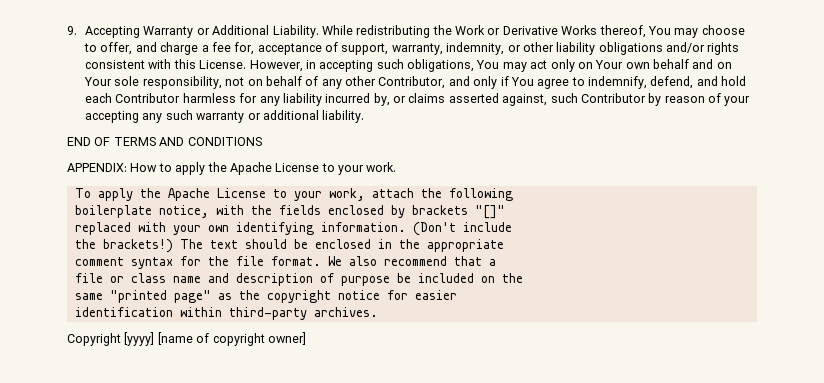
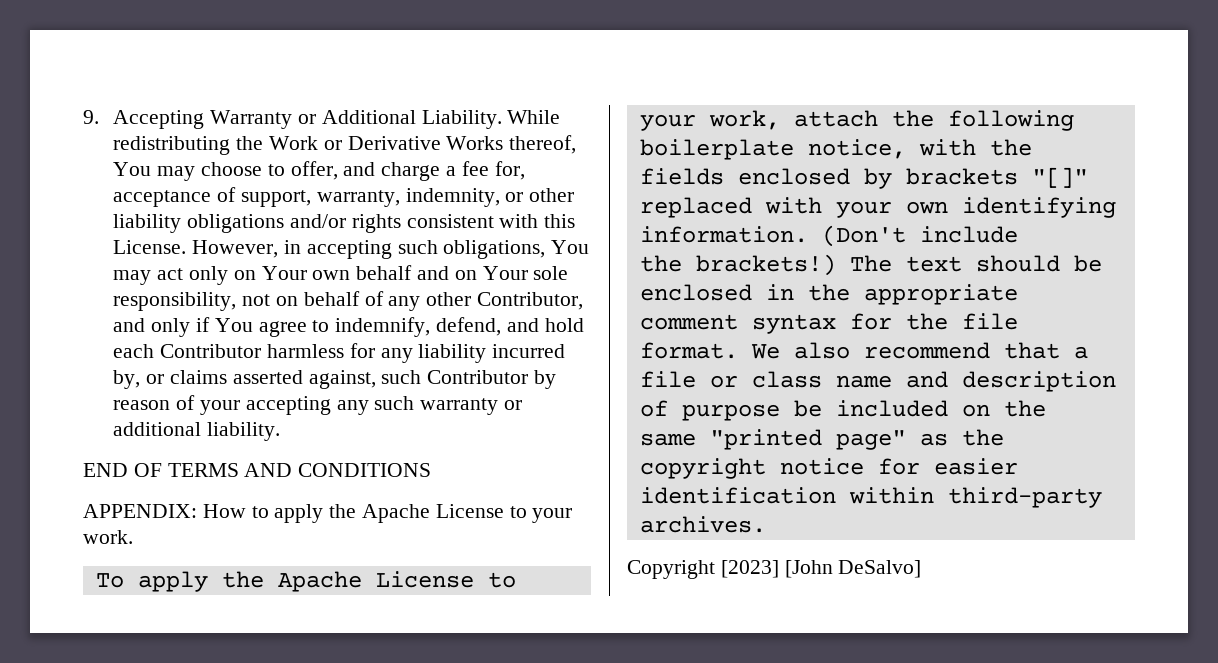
- Copyright [yyyy] [name of copyright owner]
+ Copyright [2023] [John DeSalvo]

